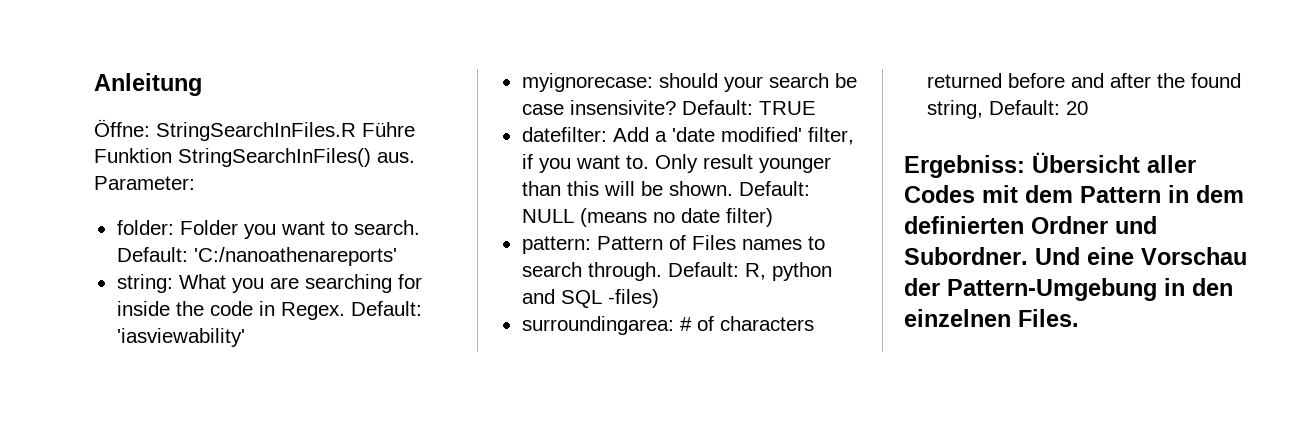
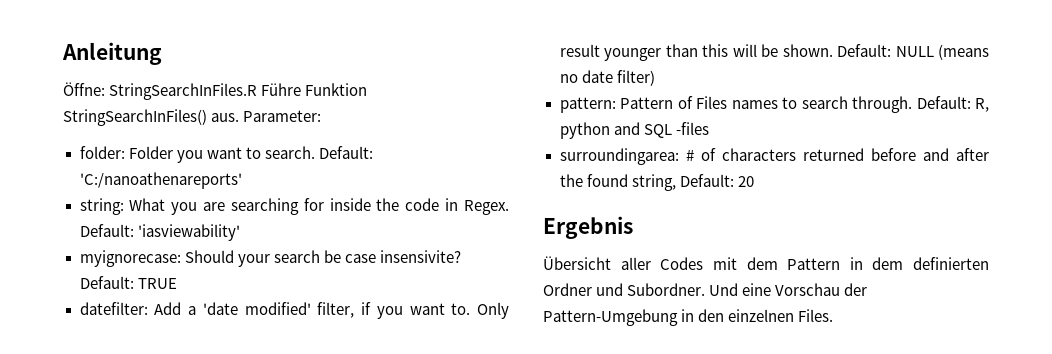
- myignorecase: should your search be case insensivite?
+ myignorecase: Should your search be case insensivite?
- Default: R, python and SQL -files)
+ Default: R, python and SQL -files
- Ergebniss: Übersicht aller Codes mit dem Pattern in dem definierten Ordner und Subordner.
+ Ergebnis
+ Übersicht aller Codes mit dem Pattern in dem definierten Ordner und Subordner.

